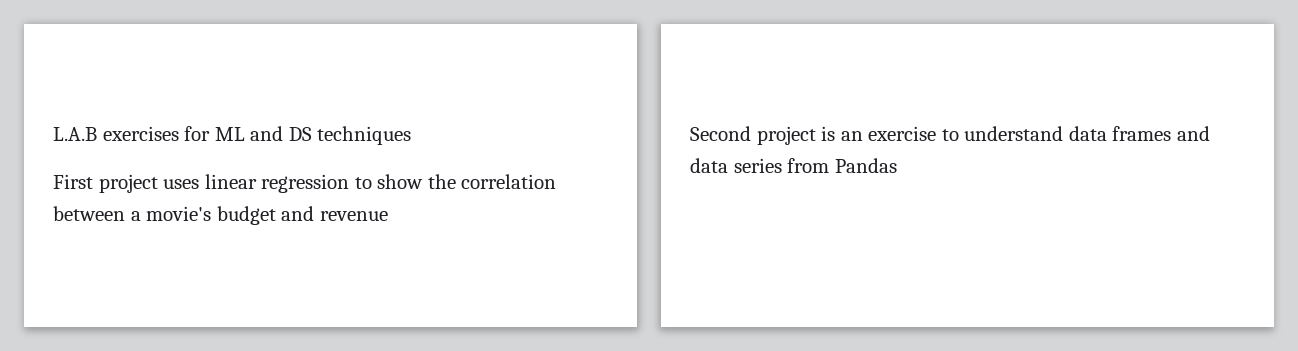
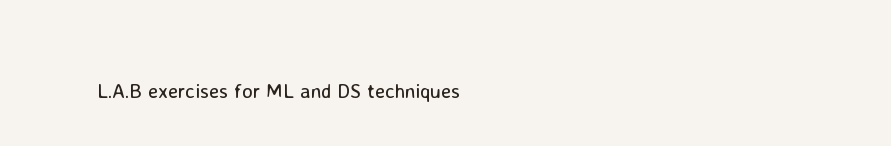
- First project uses linear regression to show the correlation between a movie's budget and revenue
- Second project is an exercise to understand data frames and data series from Pandas

